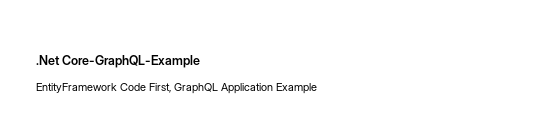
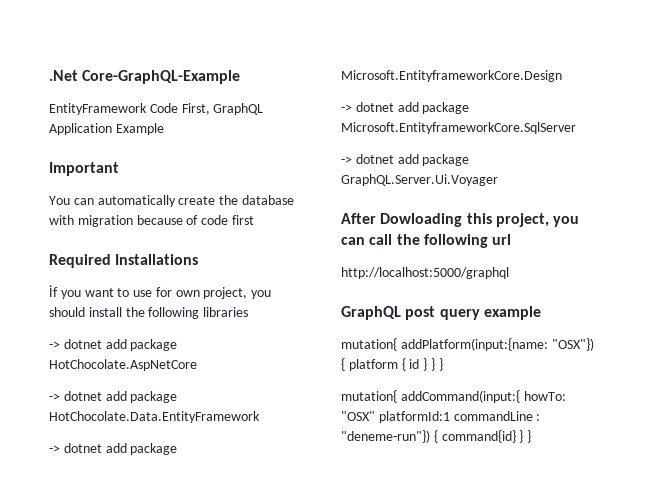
+ Important
+ You can automatically create the database with migration because of code first
+ Required Installations
+ İf you want to use for own project, you should install the following libraries
+ -> dotnet add package HotChocolate.AspNetCore
+ -> dotnet add package HotChocolate.Data.EntityFramework
+ -> dotnet add package Microsoft.EntityframeworkCore.Design
+ -> dotnet add package Microsoft.EntityframeworkCore.SqlServer
+ -> dotnet add package GraphQL.Server.Ui.Voyager
+ After Dowloading this project, you can call the following url
+ http://localhost:5000/graphql
+ GraphQL post query example
+ mutation{ addPlatform(input:{name: "OSX"}) { platform { id } } }
+ mutation{ addCommand(input:{ howTo: "OSX" platformId:1 commandLine : "deneme-run"}) { command{id} } }

